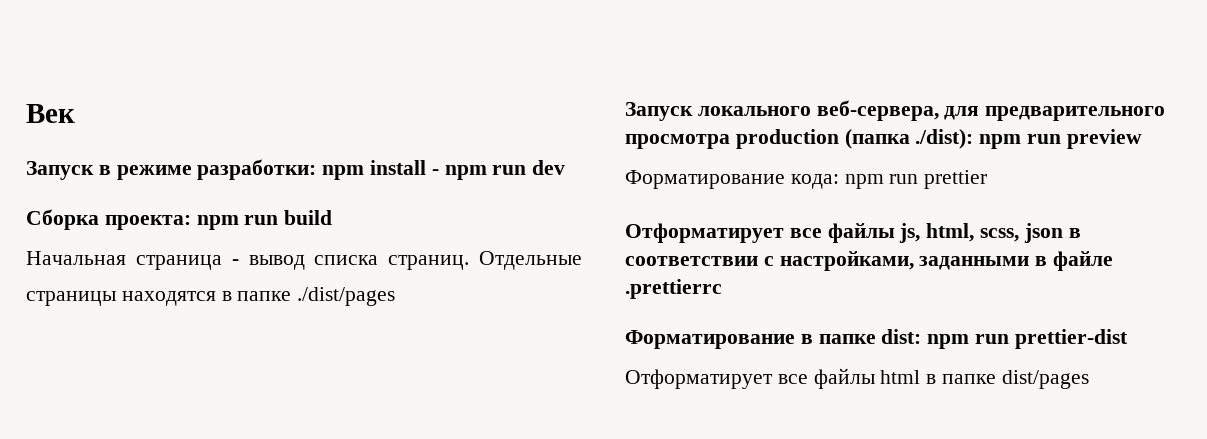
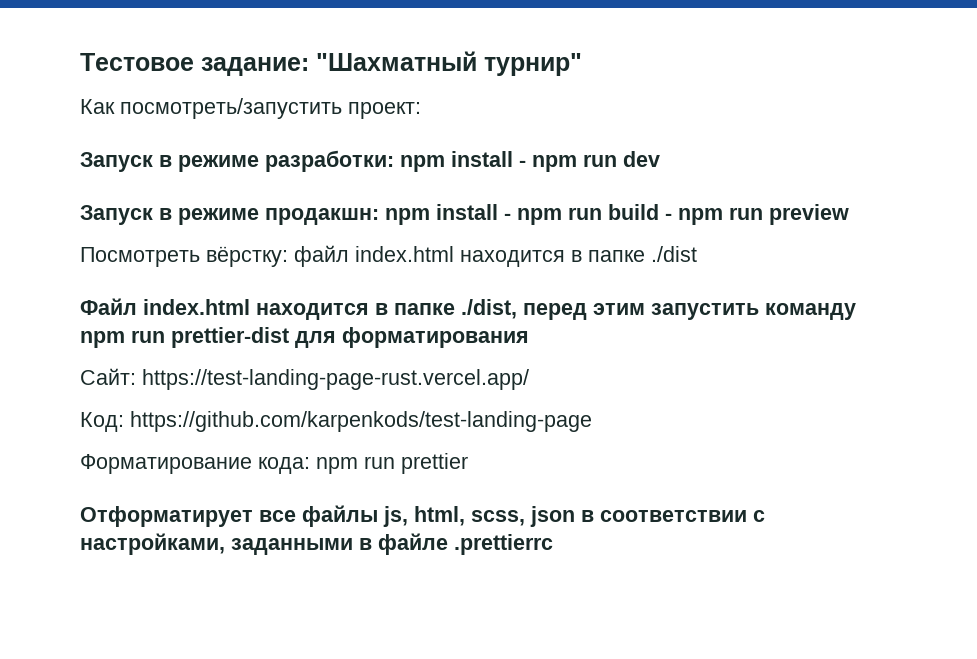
- Век
+ Тестовое задание: "Шахматный турнир"
+ Как посмотреть/запустить проект:
- Сборка проекта: npm run build
- Начальная страница - вывод списка страниц. Отдельные страницы находятся в папке ./dist/pages
- Запуск локального веб-сервера, для предварительного просмотра production (папка ./dist): npm run preview
+ Запуск в режиме продакшн: npm install - npm run build - npm run preview
+ Посмотреть вёрстку: файл index.html находится в папке ./dist
+ Файл index.html находится в папке ./dist, перед этим запустить команду npm run prettier-dist для форматирования
+ Сайт: https://test-landing-page-rust.vercel.app/
+ Код: https://github.com/karpenkods/test-landing-page
- Форматирование в папке dist: npm run prettier-dist
- Отформатирует все файлы html в папке dist/pages

